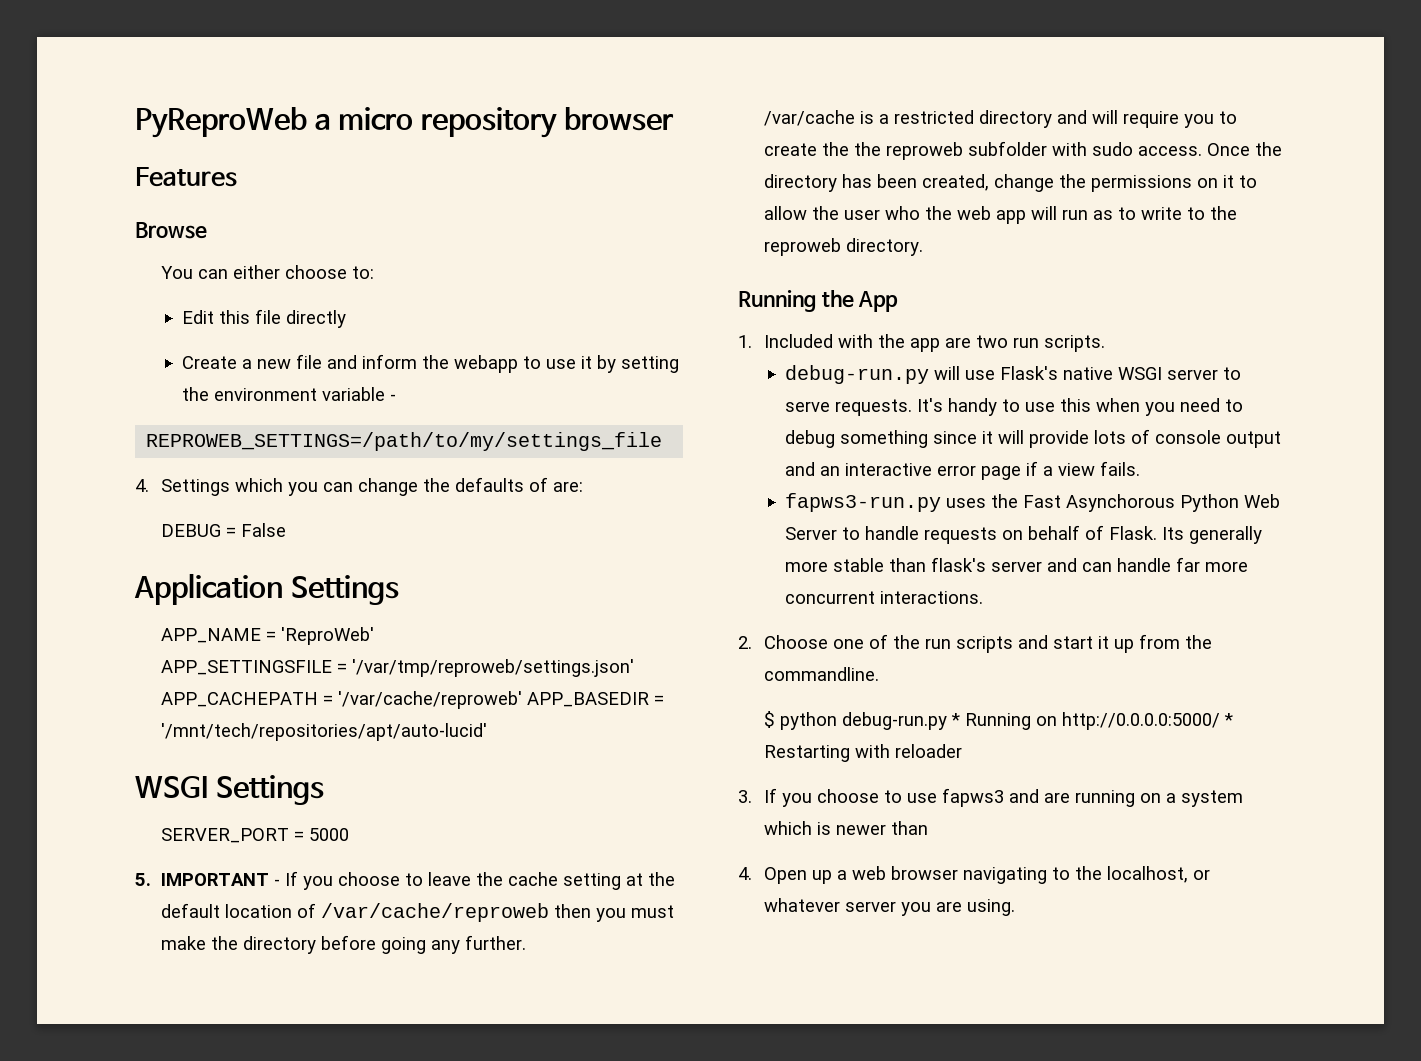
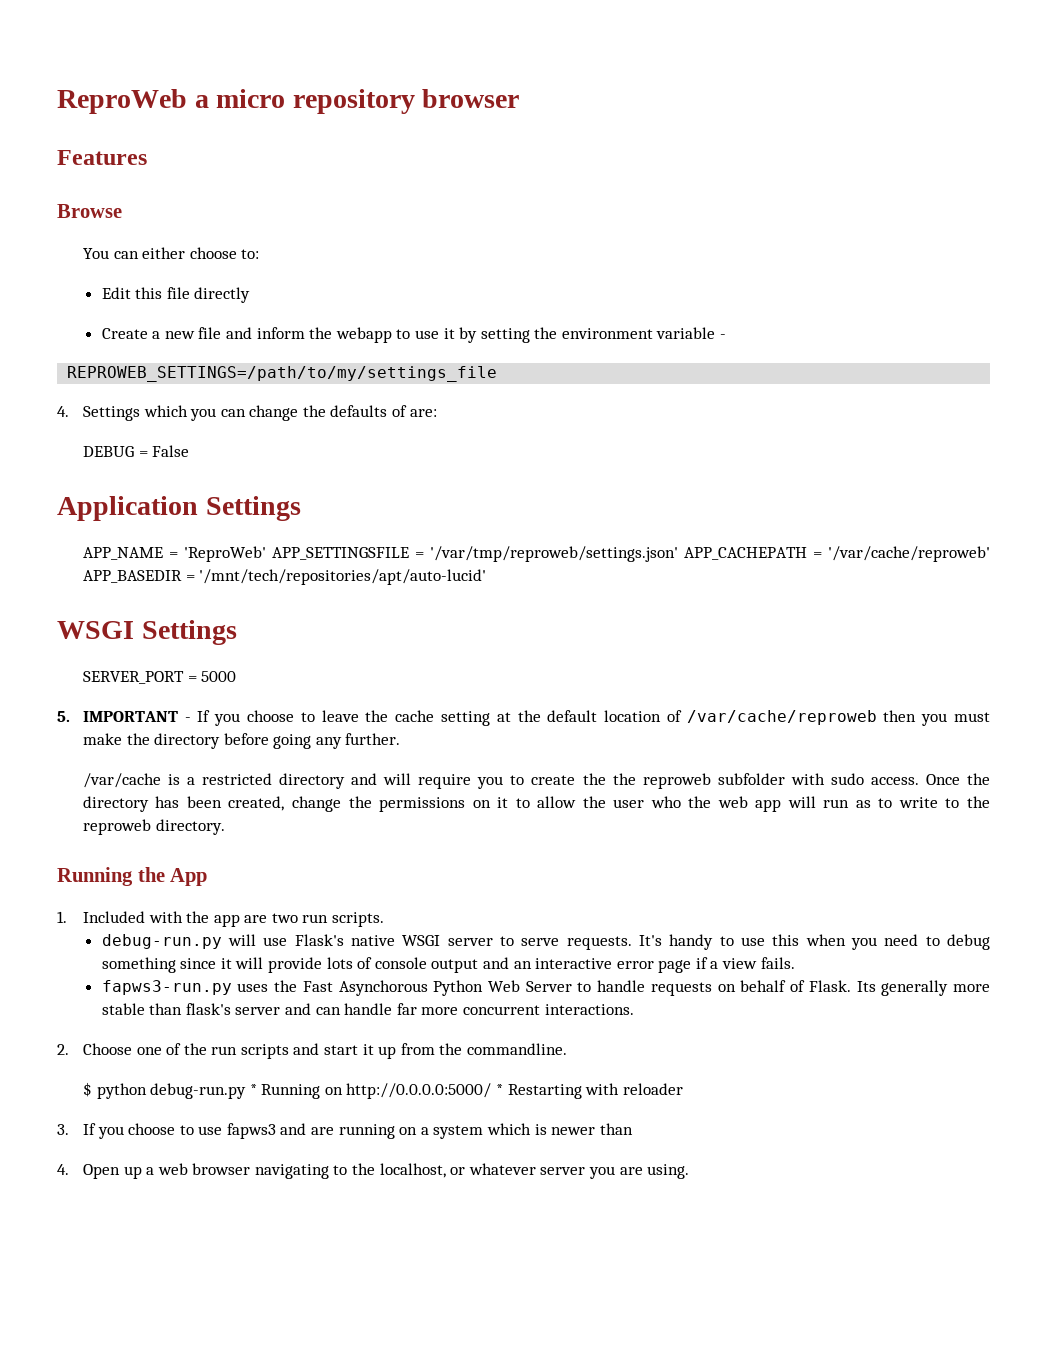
- PyReproWeb a micro repository browser
+ ReproWeb a micro repository browser
- APP_NAME = 'ReproWeb'
- APP_SETTINGSFILE = '/var/tmp/reproweb/settings.json' APP_CACHEPATH = '/var/cache/reproweb' APP_BASEDIR = '/mnt/tech/repositories/apt/auto-lucid'
+ APP_NAME = 'ReproWeb' APP_SETTINGSFILE = '/var/tmp/reproweb/settings.json' APP_CACHEPATH = '/var/cache/reproweb' APP_BASEDIR = '/mnt/tech/repositories/apt/auto-lucid'

